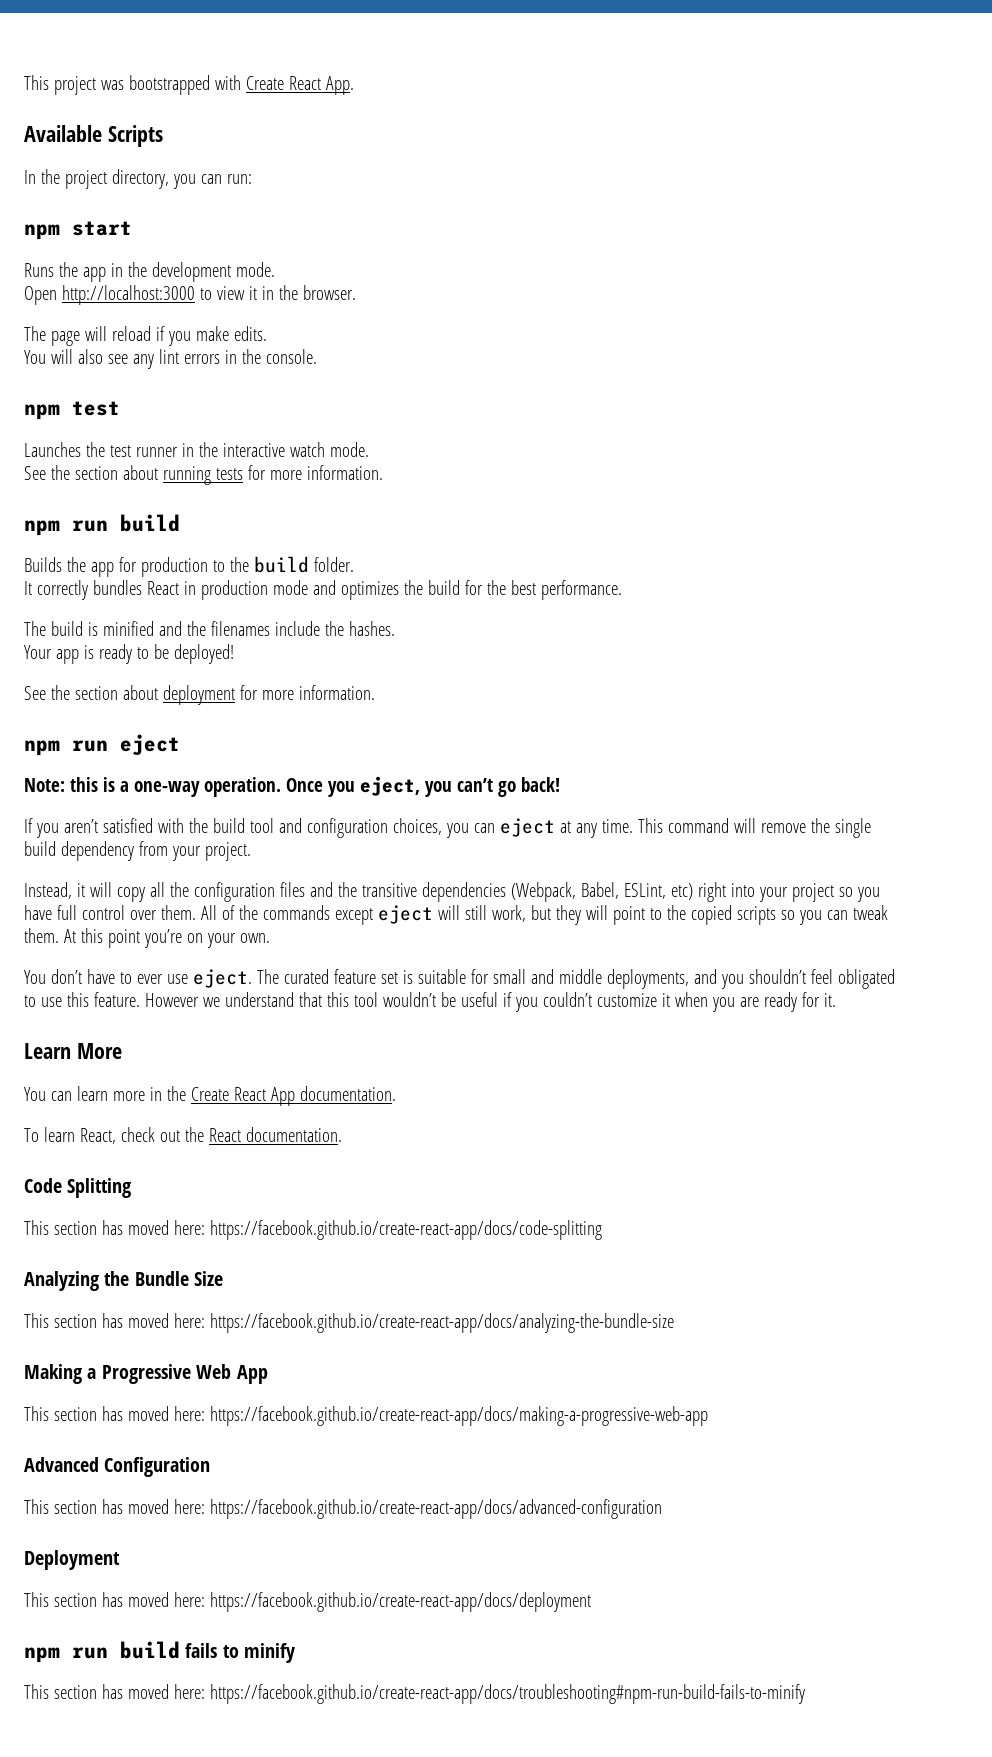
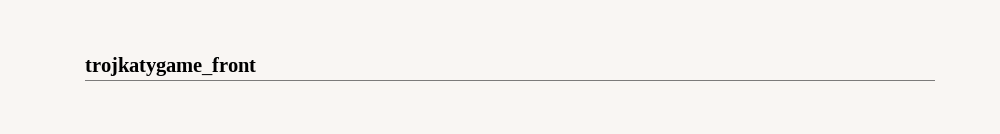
- This project was bootstrapped with Create React App.
- Available Scripts
- In the project directory, you can run:
- npm start
- Runs the app in the development mode.
- Open http://localhost:3000 to view it in the browser.
- The page will reload if you make edits.
- You will also see any lint errors in the console.
- npm test
- Launches the test runner in the interactive watch mode.
- See the section about running tests for more information.
- npm run build
- Builds the app for production to the build folder.
- It correctly bundles React in production mode and optimizes the build for the best performance.
- The build is minified and the filenames include the hashes.
- Your app is ready to be deployed!
- See the section about deployment for more information.
- npm run eject
- Note: this is a one-way operation. Once you eject, you can’t go back!
- If you aren’t satisfied with the build tool and configuration choices, you can eject at any time. This command will remove the single build dependency from your project.
- Instead, it will copy all the configuration files and the transitive dependencies (Webpack, Babel, ESLint, etc) right into your project so you have full control over them. All of the commands except eject will still work, but they will point to the copied scripts so you can tweak them. At this point you’re on your own.
- You don’t have to ever use eject. The curated feature set is suitable for small and middle deployments, and you shouldn’t feel obligated to use this feature. However we understand that this tool wouldn’t be useful if you couldn’t customize it when you are ready for it.
- Learn More
- You can learn more in the Create React App documentation.
- To learn React, check out the React documentation.
- Code Splitting
- This section has moved here: https://facebook.github.io/create-react-app/docs/code-splitting
- Analyzing the Bundle Size
- This section has moved here: https://facebook.github.io/create-react-app/docs/analyzing-the-bundle-size
- Making a Progressive Web App
- This section has moved here: https://facebook.github.io/create-react-app/docs/making-a-progressive-web-app
- Advanced Configuration
- This section has moved here: https://facebook.github.io/create-react-app/docs/advanced-configuration
- Deployment
- This section has moved here: https://facebook.github.io/create-react-app/docs/deployment
- npm run build fails to minify
- This section has moved here: https://facebook.github.io/create-react-app/docs/troubleshooting#npm-run-build-fails-to-minify
+ trojkatygame_front

